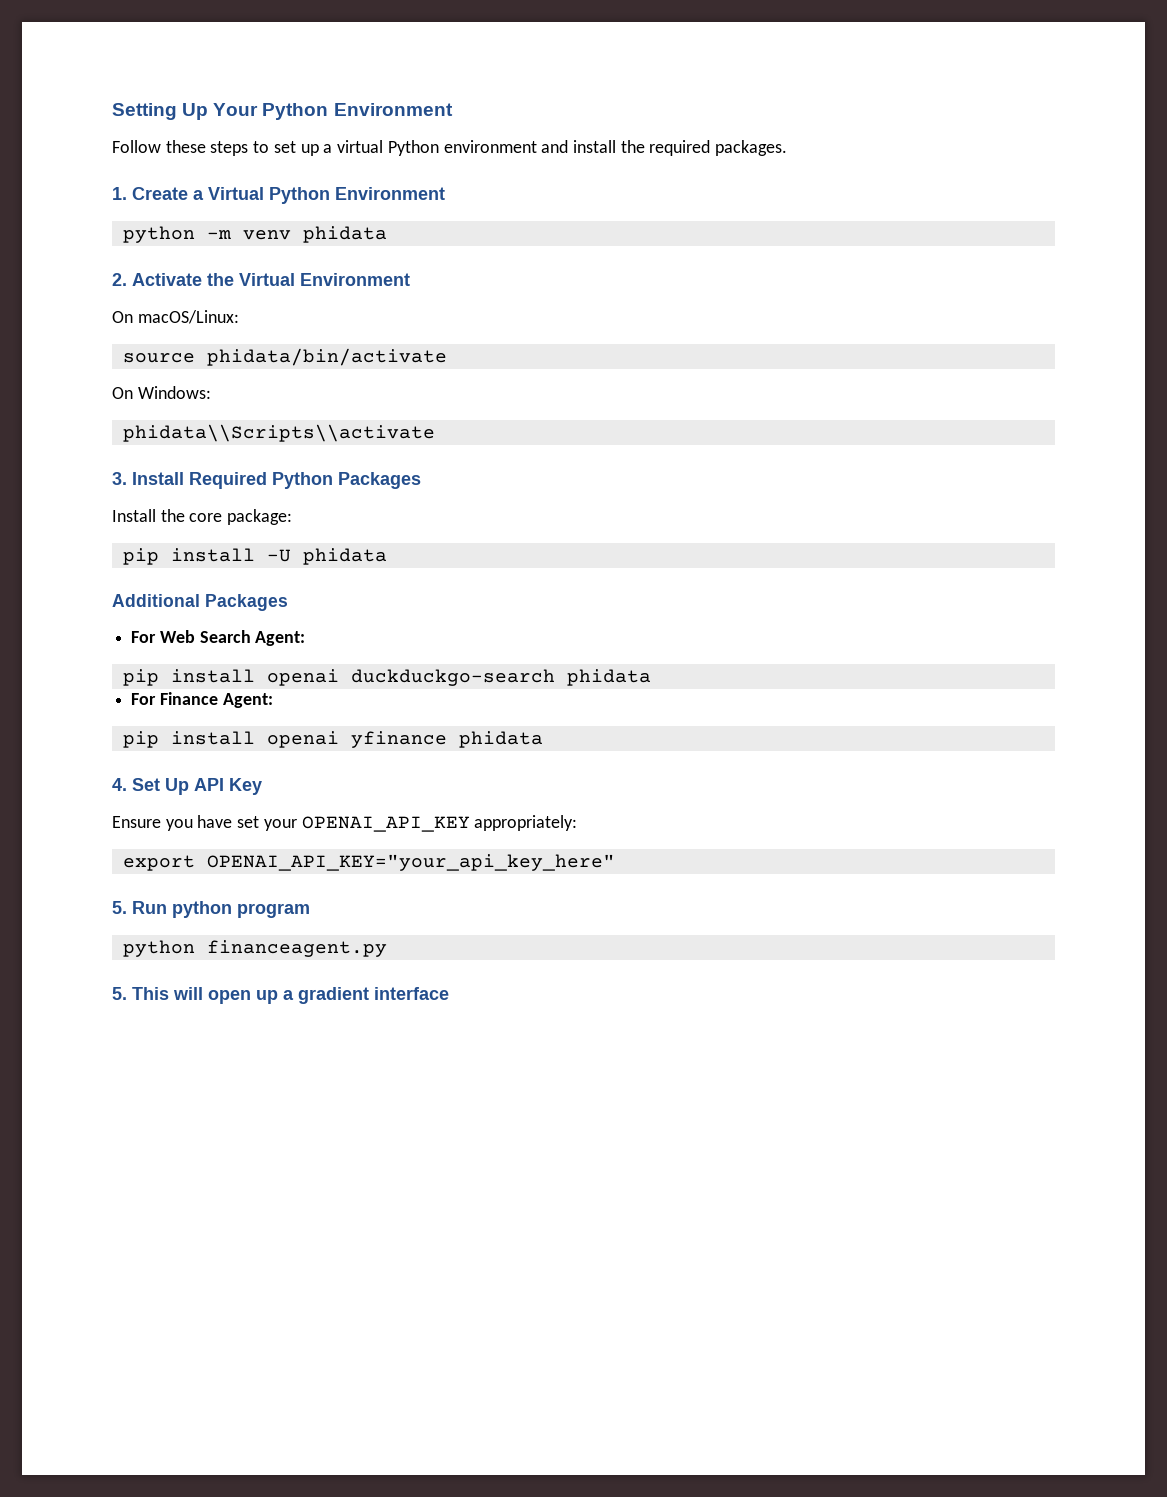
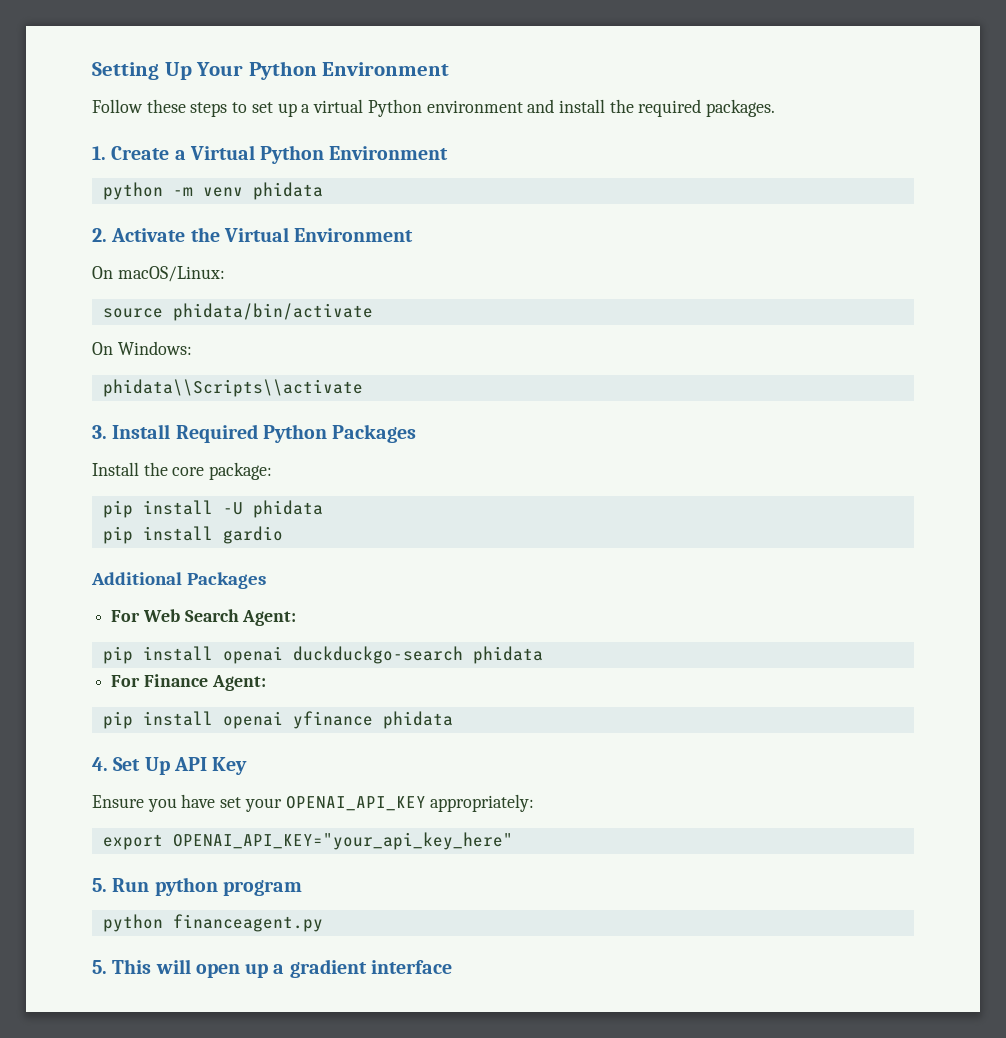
+ pip install gardio

